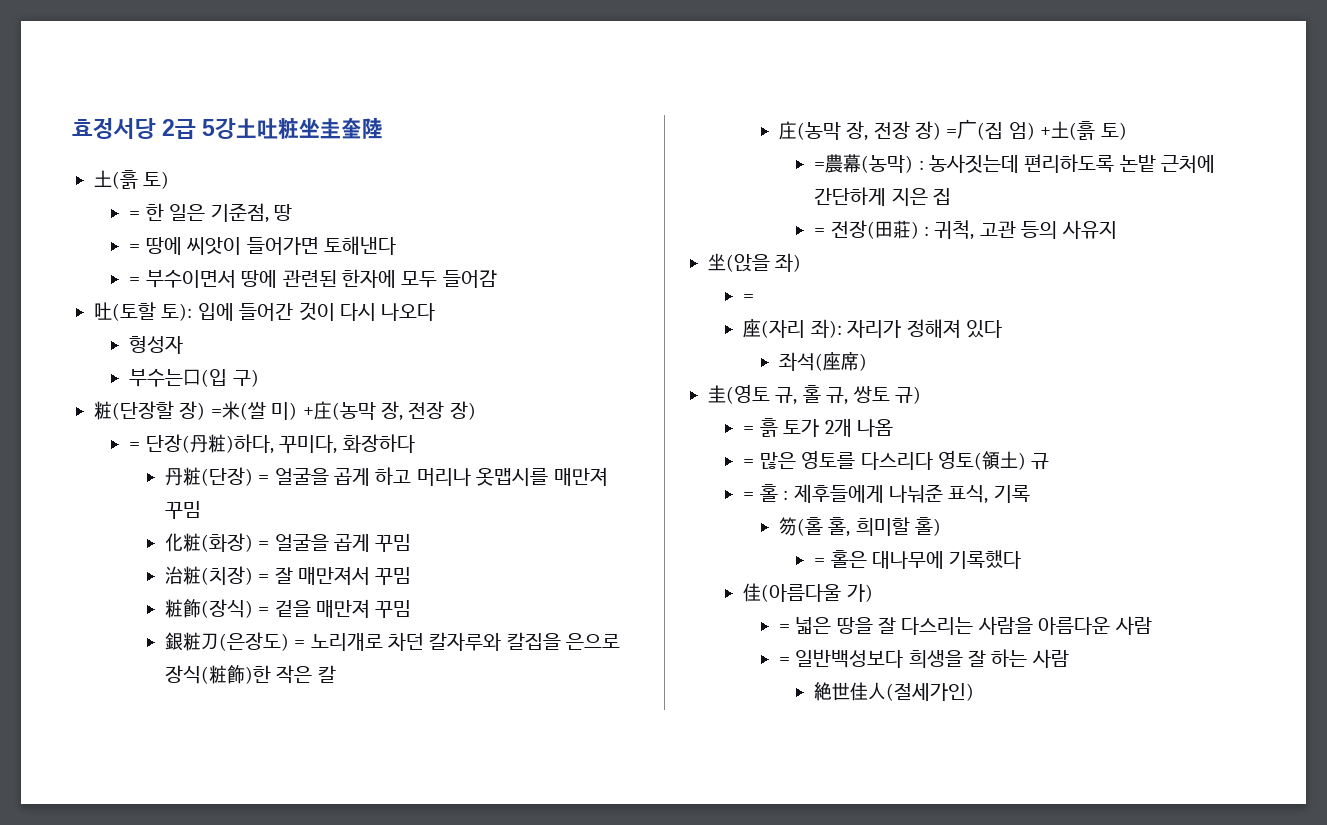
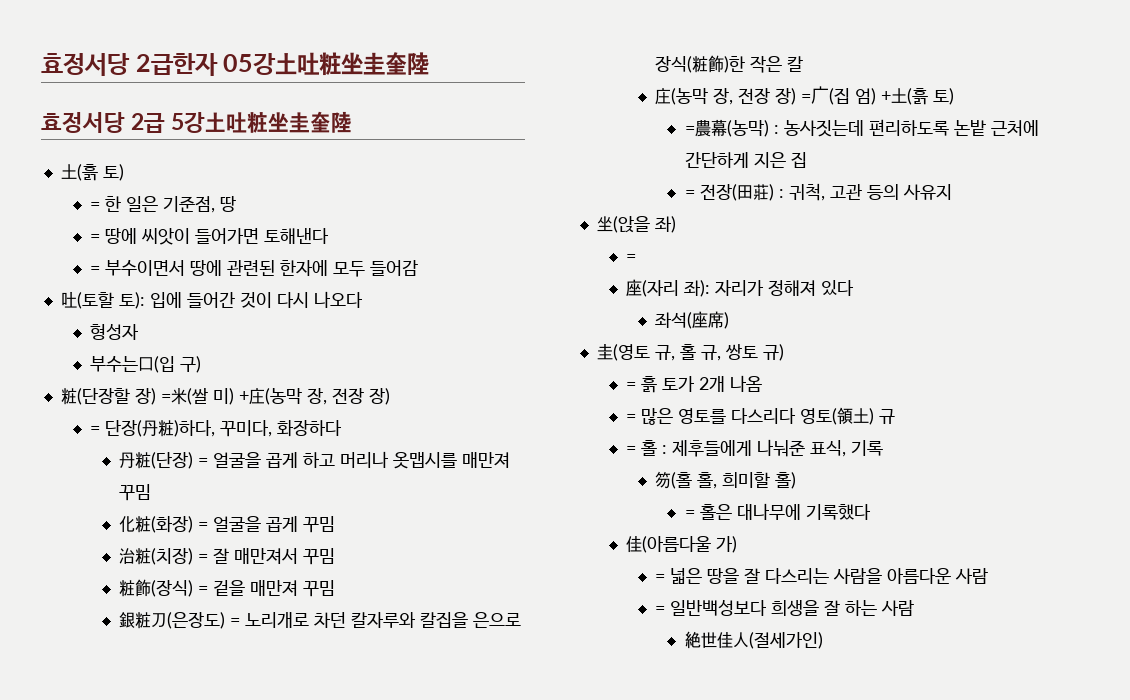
+ 효정서당 2급한자 05강土吐粧坐圭奎陸

